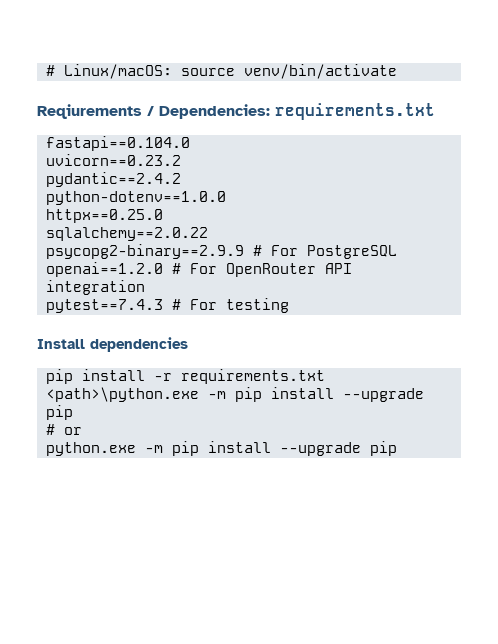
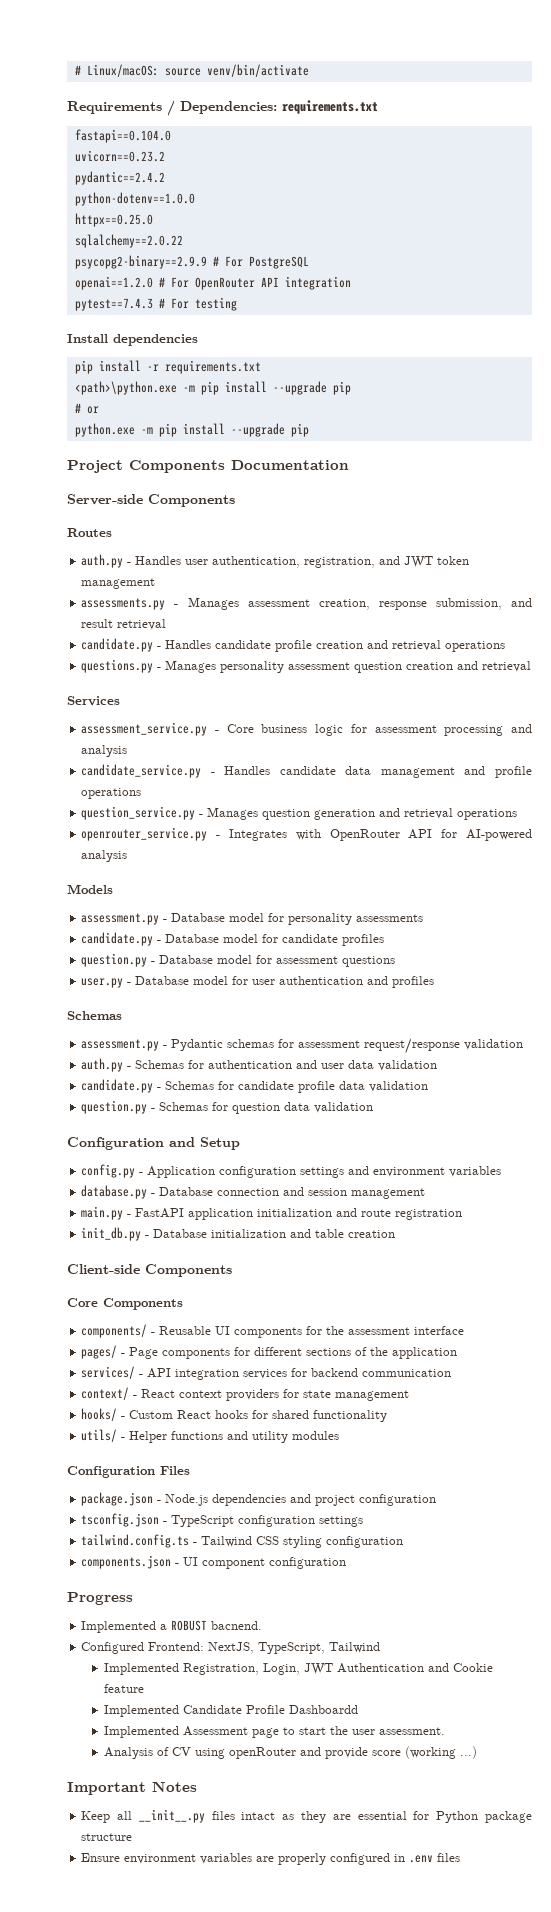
- Reqiurements / Dependencies: requirements.txt
+ Requirements / Dependencies: requirements.txt
+ Project Components Documentation
+ Server-side Components
+ Routes
+ auth.py - Handles user authentication, registration, and JWT token management
+ assessments.py - Manages assessment creation, response submission, and result retrieval
+ candidate.py - Handles candidate profile creation and retrieval operations
+ questions.py - Manages personality assessment question creation and retrieval
+ Services
+ assessment_service.py - Core business logic for assessment processing and analysis
+ candidate_service.py - Handles candidate data management and profile operations
+ question_service.py - Manages question generation and retrieval operations
+ openrouter_service.py - Integrates with OpenRouter API for AI-powered analysis
+ Models
+ assessment.py - Database model for personality assessments
+ candidate.py - Database model for candidate profiles
+ question.py - Database model for assessment questions
+ user.py - Database model for user authentication and profiles
+ Schemas
+ assessment.py - Pydantic schemas for assessment request/response validation
+ auth.py - Schemas for authentication and user data validation
+ candidate.py - Schemas for candidate profile data validation
+ question.py - Schemas for question data validation
+ Configuration and Setup
+ config.py - Application configuration settings and environment variables
+ database.py - Database connection and session management
+ main.py - FastAPI application initialization and route registration
+ init_db.py - Database initialization and table creation
+ Client-side Components
+ Core Components
+ components/ - Reusable UI components for the assessment interface
+ pages/ - Page components for different sections of the application
+ services/ - API integration services for backend communication
+ context/ - React context providers for state management
+ hooks/ - Custom React hooks for shared functionality
+ utils/ - Helper functions and utility modules
+ Configuration Files
+ package.json - Node.js dependencies and project configuration
+ tsconfig.json - TypeScript configuration settings
+ tailwind.config.ts - Tailwind CSS styling configuration
+ components.json - UI component configuration
+ Progress
+ Implemented a ROBUST bacnend.
+ Configured Frontend: NextJS, TypeScript, Tailwind
+ Implemented Registration, Login, JWT Authentication and Cookie feature
+ Implemented Candidate Profile Dashboardd
+ Implemented Assessment page to start the user assessment.
+ Analysis of CV using openRouter and provide score (working ...)
+ Important Notes
+ Keep all __init__.py files intact as they are essential for Python package structure
+ Ensure environment variables are properly configured in .env files

